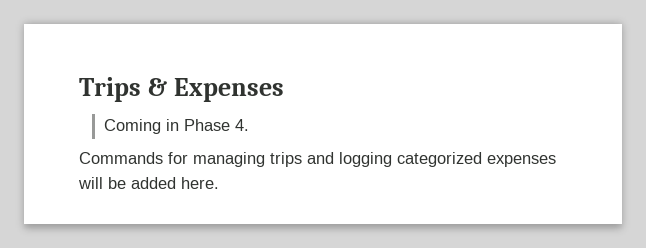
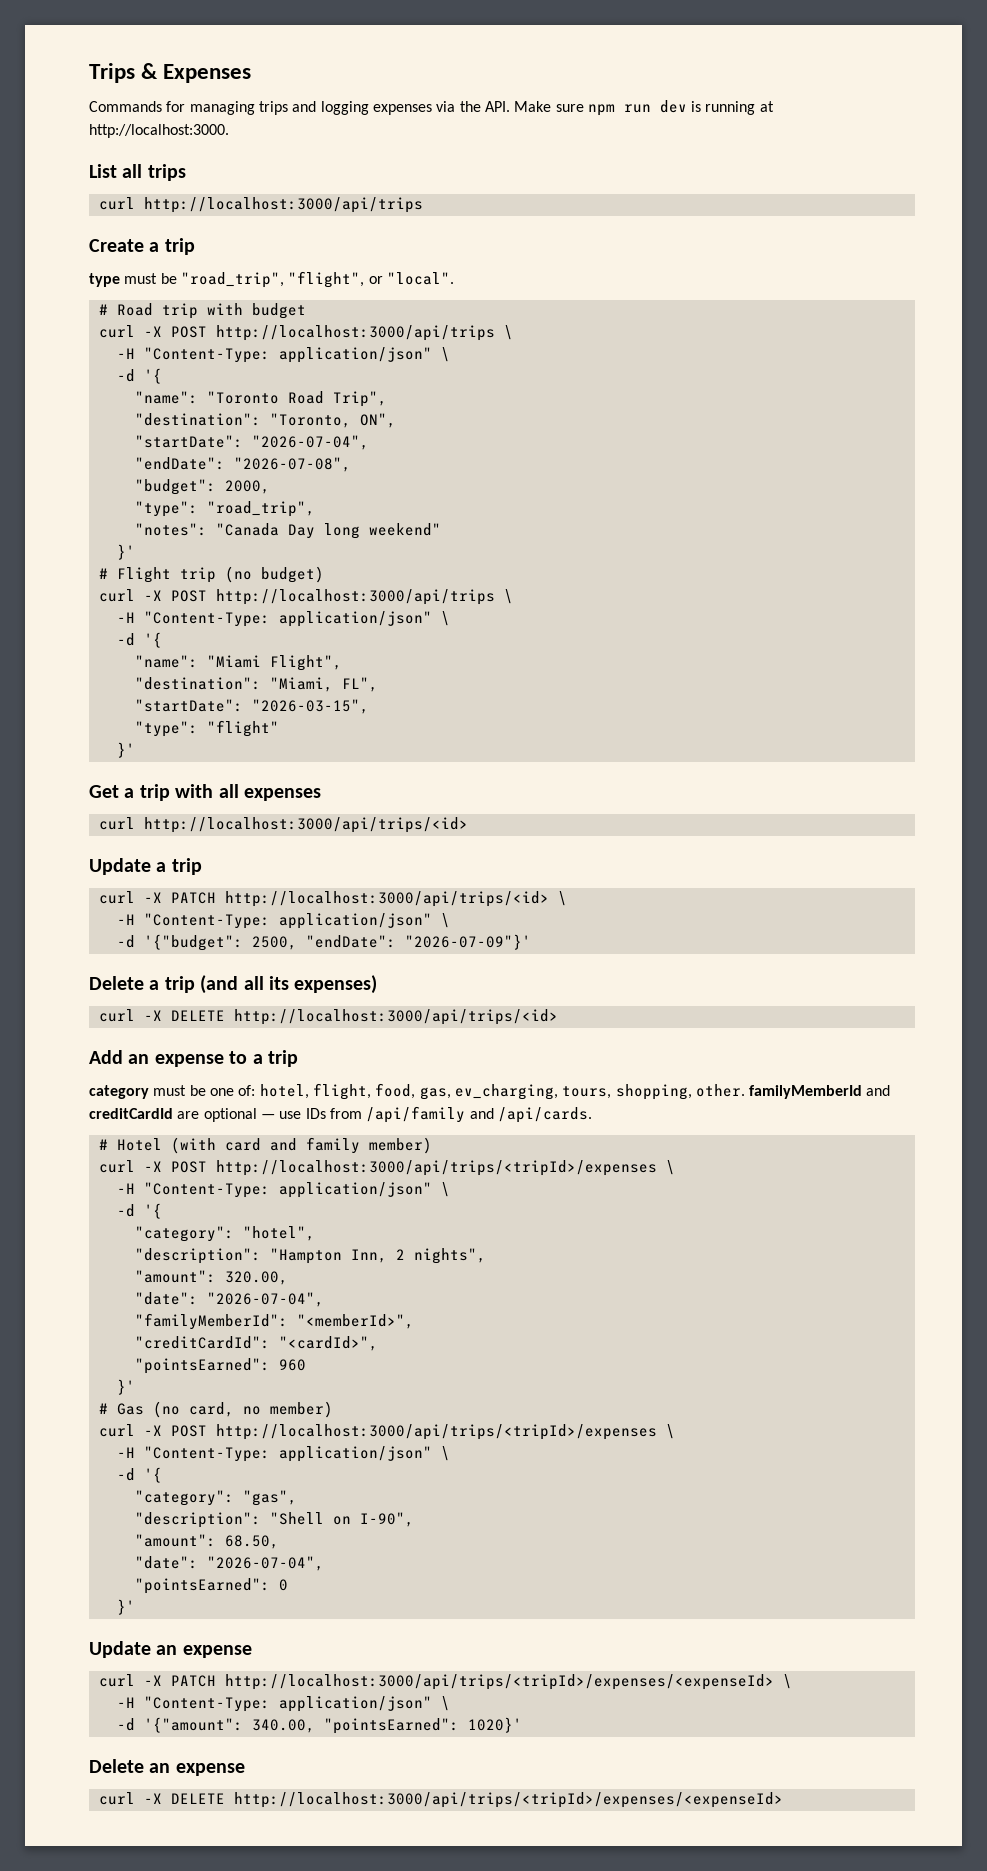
- Coming in Phase 4.
- Commands for managing trips and logging categorized expenses will be added here.
+ Commands for managing trips and logging expenses via the API. Make sure npm run dev is running at http://localhost:3000.
+ List all trips
+ curl http://localhost:3000/api/trips
+ Create a trip
+ type must be "road_trip", "flight", or "local".
+ # Road trip with budget
+ curl -X POST http://localhost:3000/api/trips \
+ -H "Content-Type: application/json" \
+ -d '{
+ "name": "Toronto Road Trip",
+ "destination": "Toronto, ON",
+ "startDate": "2026-07-04",
+ "endDate": "2026-07-08",
+ "budget": 2000,
+ "type": "road_trip",
+ "notes": "Canada Day long weekend"
+ }'
+ # Flight trip (no budget)
+ curl -X POST http://localhost:3000/api/trips \
+ -H "Content-Type: application/json" \
+ -d '{
+ "name": "Miami Flight",
+ "destination": "Miami, FL",
+ "startDate": "2026-03-15",
+ "type": "flight"
+ }'
+ Get a trip with all expenses
+ curl http://localhost:3000/api/trips/<id>
+ Update a trip
+ curl -X PATCH http://localhost:3000/api/trips/<id> \
+ -H "Content-Type: application/json" \
+ -d '{"budget": 2500, "endDate": "2026-07-09"}'
+ Delete a trip (and all its expenses)
+ curl -X DELETE http://localhost:3000/api/trips/<id>
+ Add an expense to a trip
+ category must be one of: hotel, flight, food, gas, ev_charging, tours, shopping, other. familyMemberId and creditCardId are optional — use IDs from /api/family and /api/cards.
+ # Hotel (with card and family member)
+ curl -X POST http://localhost:3000/api/trips/<tripId>/expenses \
+ -H "Content-Type: application/json" \
+ -d '{
+ "category": "hotel",
+ "description": "Hampton Inn, 2 nights",
+ "amount": 320.00,
+ "date": "2026-07-04",
+ "familyMemberId": "<memberId>",
+ "creditCardId": "<cardId>",
+ "pointsEarned": 960
+ }'
+ # Gas (no card, no member)
+ curl -X POST http://localhost:3000/api/trips/<tripId>/expenses \
+ -H "Content-Type: application/json" \
+ -d '{
+ "category": "gas",
+ "description": "Shell on I-90",
+ "amount": 68.50,
+ "date": "2026-07-04",
+ "pointsEarned": 0
+ }'
+ Update an expense
+ curl -X PATCH http://localhost:3000/api/trips/<tripId>/expenses/<expenseId> \
+ -H "Content-Type: application/json" \
+ -d '{"amount": 340.00, "pointsEarned": 1020}'
+ Delete an expense
+ curl -X DELETE http://localhost:3000/api/trips/<tripId>/expenses/<expenseId>

